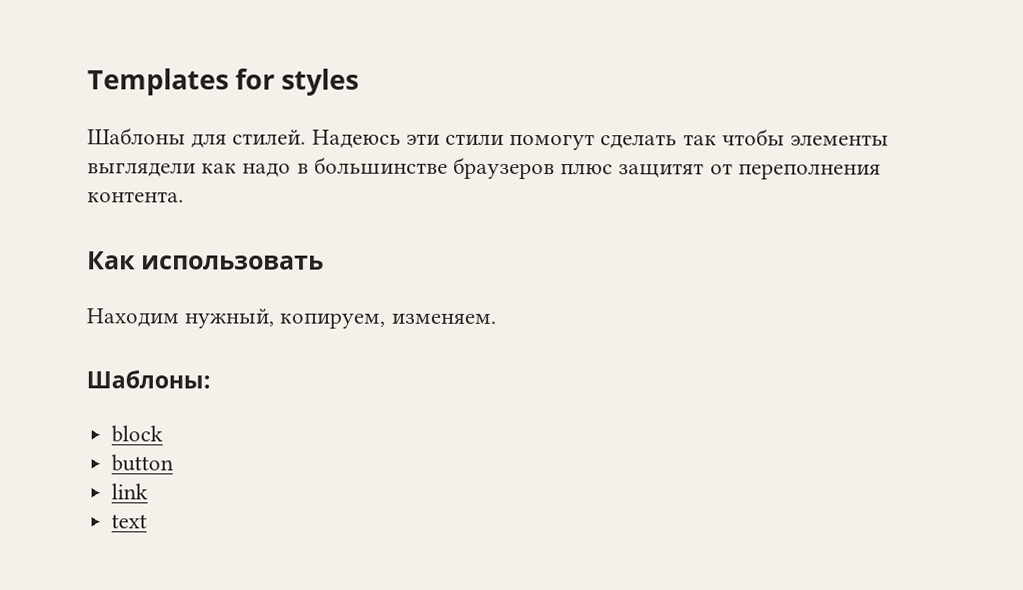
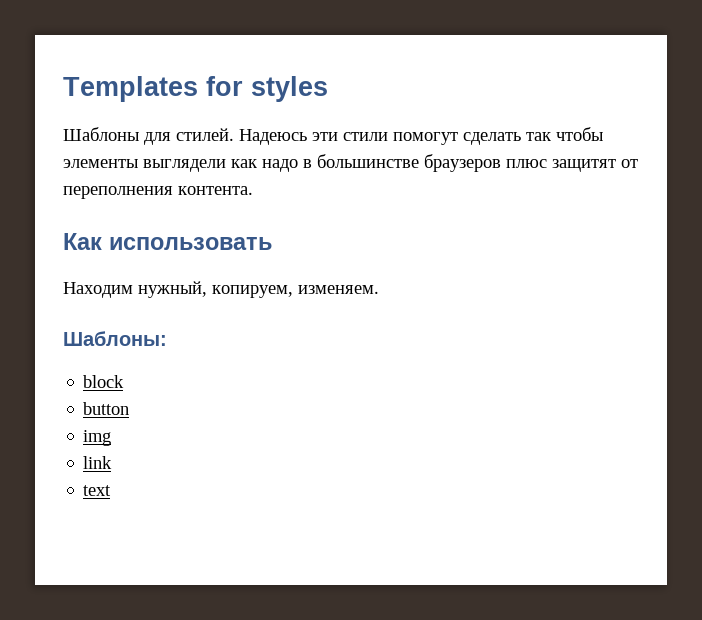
+ img

